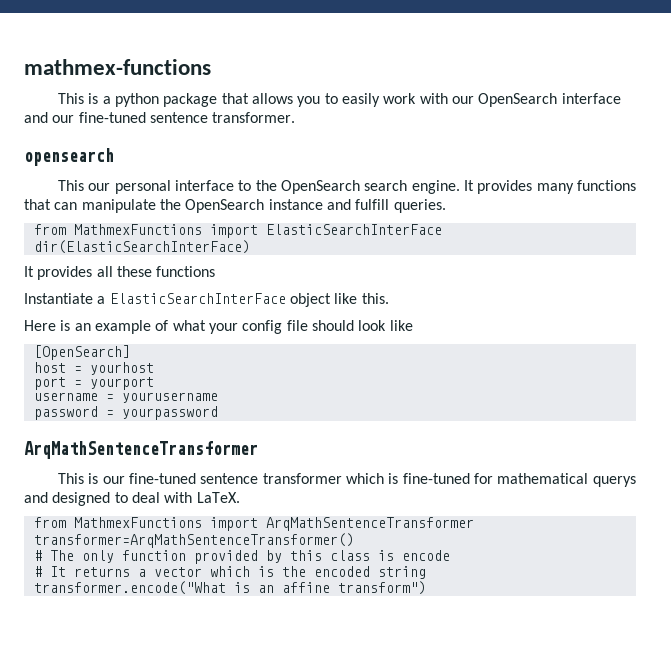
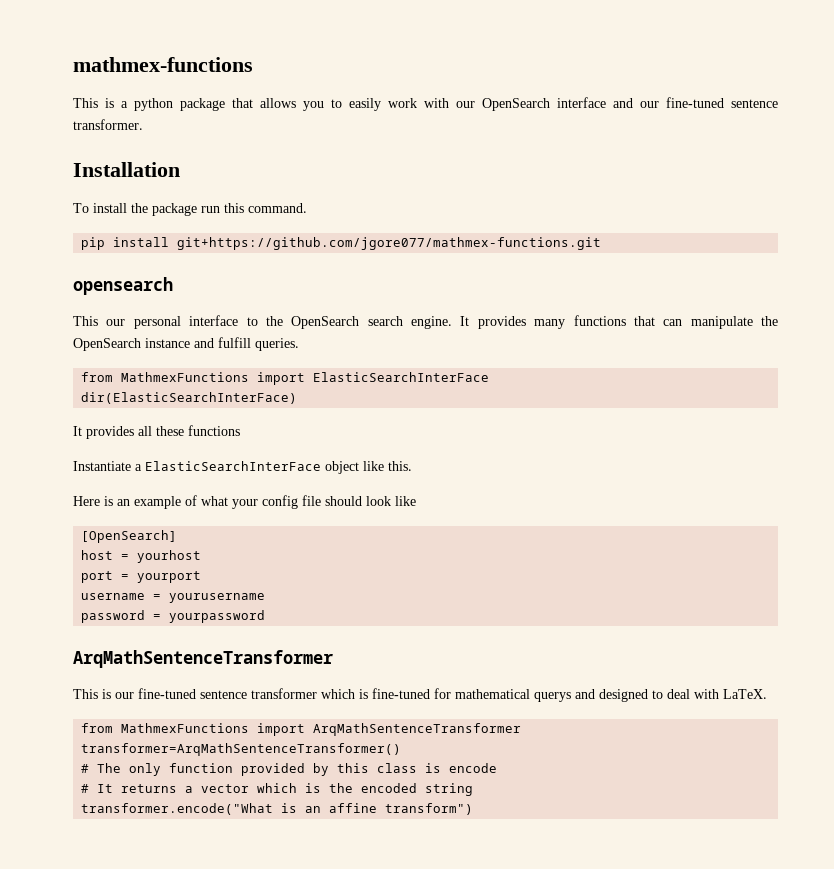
+ Installation
+ To install the package run this command.
+ pip install git+https://github.com/jgore077/mathmex-functions.git

